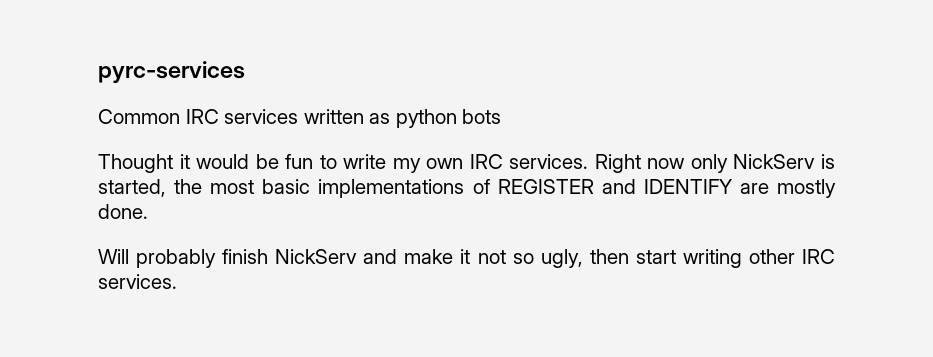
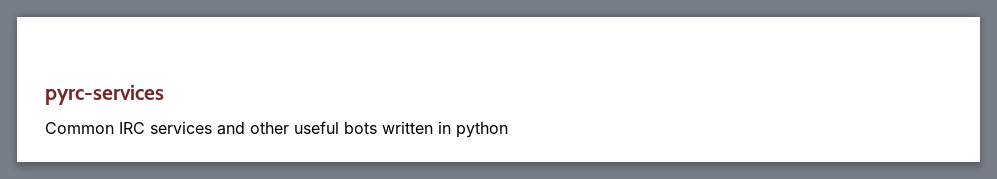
- Common IRC services written as python bots
- Thought it would be fun to write my own IRC services. Right now only NickServ is started, the most basic implementations of REGISTER and IDENTIFY are mostly done.
- Will probably finish NickServ and make it not so ugly, then start writing other IRC services.
+ Common IRC services and other useful bots written in python

